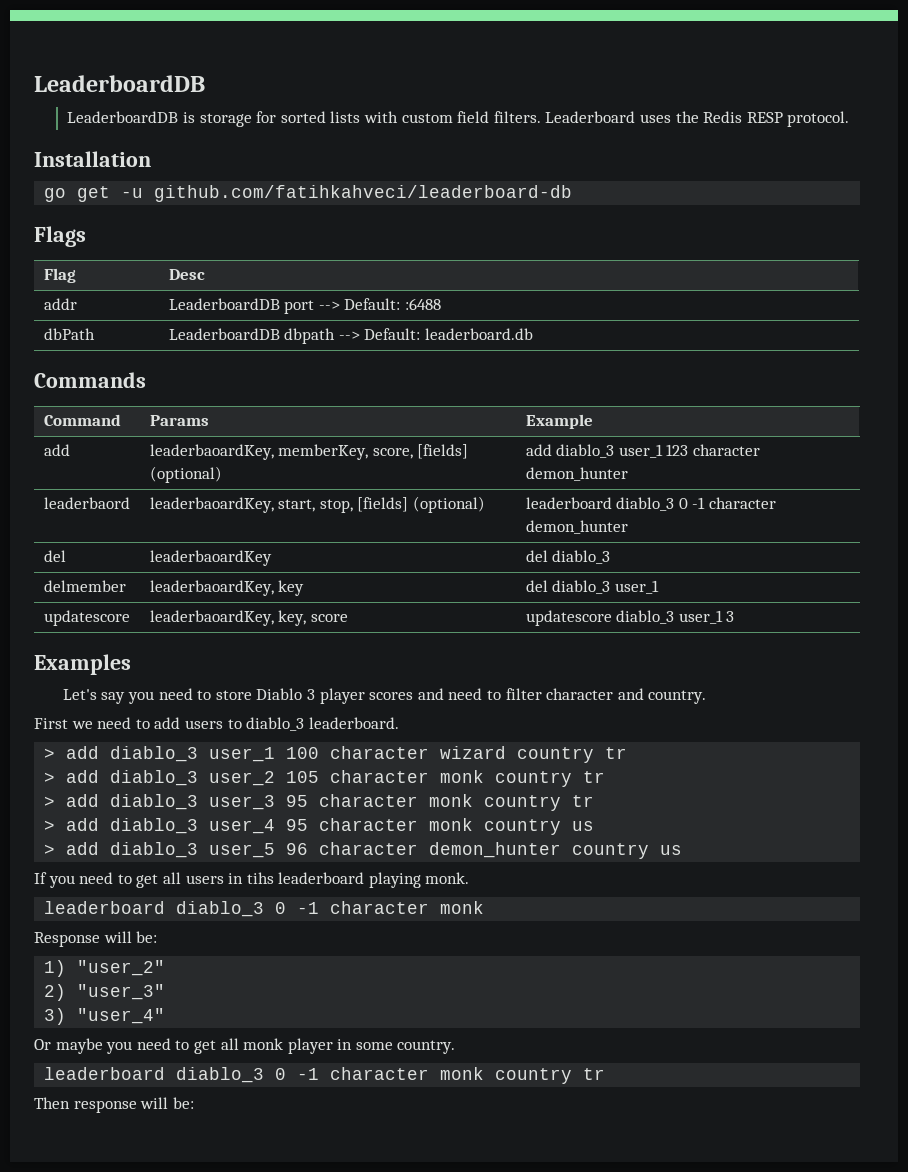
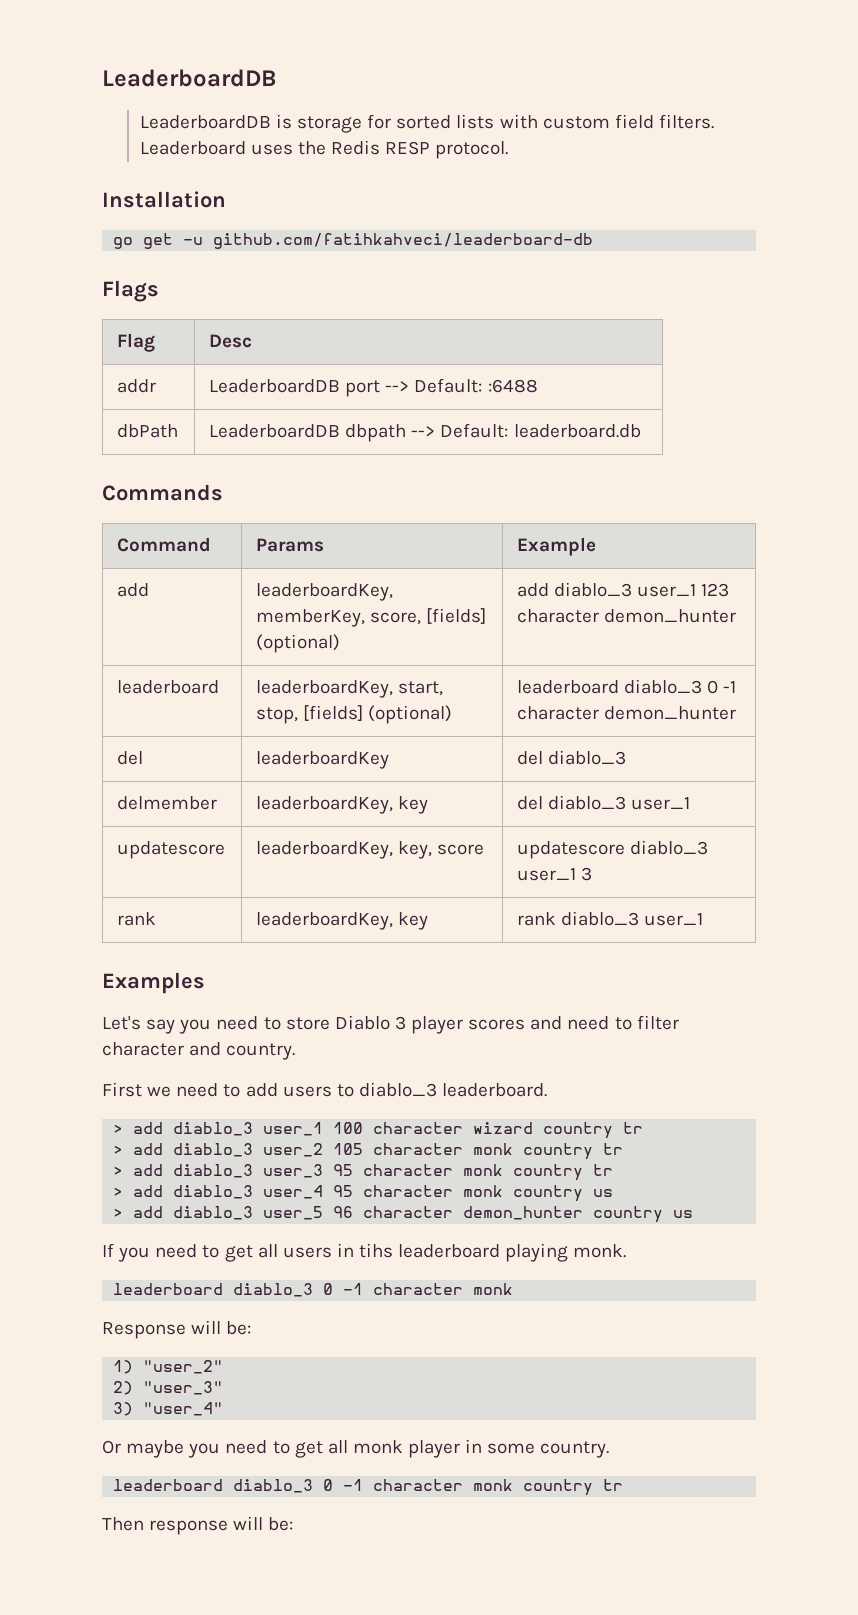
- add | leaderbaoardKey, memberKey, score, [fields] (optional) | add diablo_3 user_1 123 character demon_hunter
+ add | leaderboardKey, memberKey, score, [fields] (optional) | add diablo_3 user_1 123 character demon_hunter
- leaderbaord | leaderbaoardKey, start, stop, [fields] (optional) | leaderboard diablo_3 0 -1 character demon_hunter
+ leaderboard | leaderboardKey, start, stop, [fields] (optional) | leaderboard diablo_3 0 -1 character demon_hunter
- del | leaderbaoardKey | del diablo_3
+ del | leaderboardKey | del diablo_3
- delmember | leaderbaoardKey, key | del diablo_3 user_1
+ delmember | leaderboardKey, key | del diablo_3 user_1
- updatescore | leaderbaoardKey, key, score | updatescore diablo_3 user_1 3
+ updatescore | leaderboardKey, key, score | updatescore diablo_3 user_1 3
+ rank | leaderboardKey, key | rank diablo_3 user_1

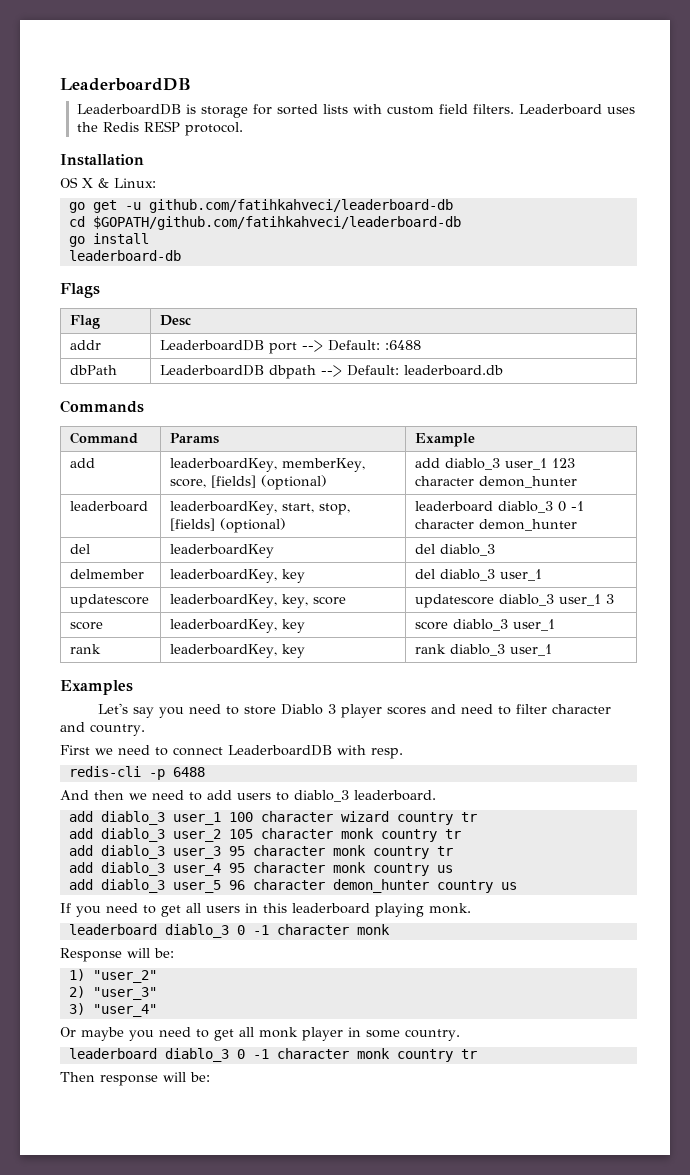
+ OS X & Linux:
+ cd $GOPATH/github.com/fatihkahveci/leaderboard-db
+ go install
+ leaderboard-db
+ score | leaderboardKey, key | score diablo_3 user_1
- First we need to add users to diablo_3 leaderboard.
+ First we need to connect LeaderboardDB with resp.
+ redis-cli -p 6488
+ And then we need to add users to diablo_3 leaderboard.
- > add diablo_3 user_1 100 character wizard country tr
+ add diablo_3 user_1 100 character wizard country tr
- > add diablo_3 user_2 105 character monk country tr
+ add diablo_3 user_2 105 character monk country tr
- > add diablo_3 user_3 95 character monk country tr
+ add diablo_3 user_3 95 character monk country tr
- > add diablo_3 user_4 95 character monk country us
+ add diablo_3 user_4 95 character monk country us
- > add diablo_3 user_5 96 character demon_hunter country us
+ add diablo_3 user_5 96 character demon_hunter country us
- If you need to get all users in tihs leaderboard playing monk.
+ If you need to get all users in this leaderboard playing monk.

